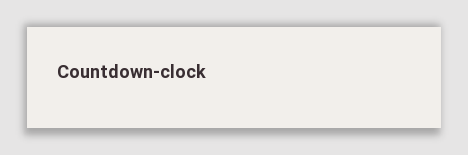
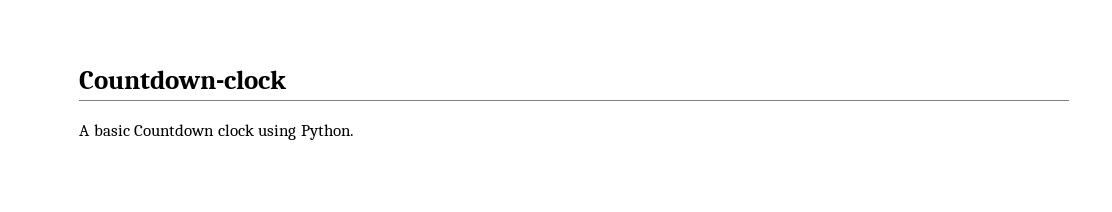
+ A basic Countdown clock using Python.

